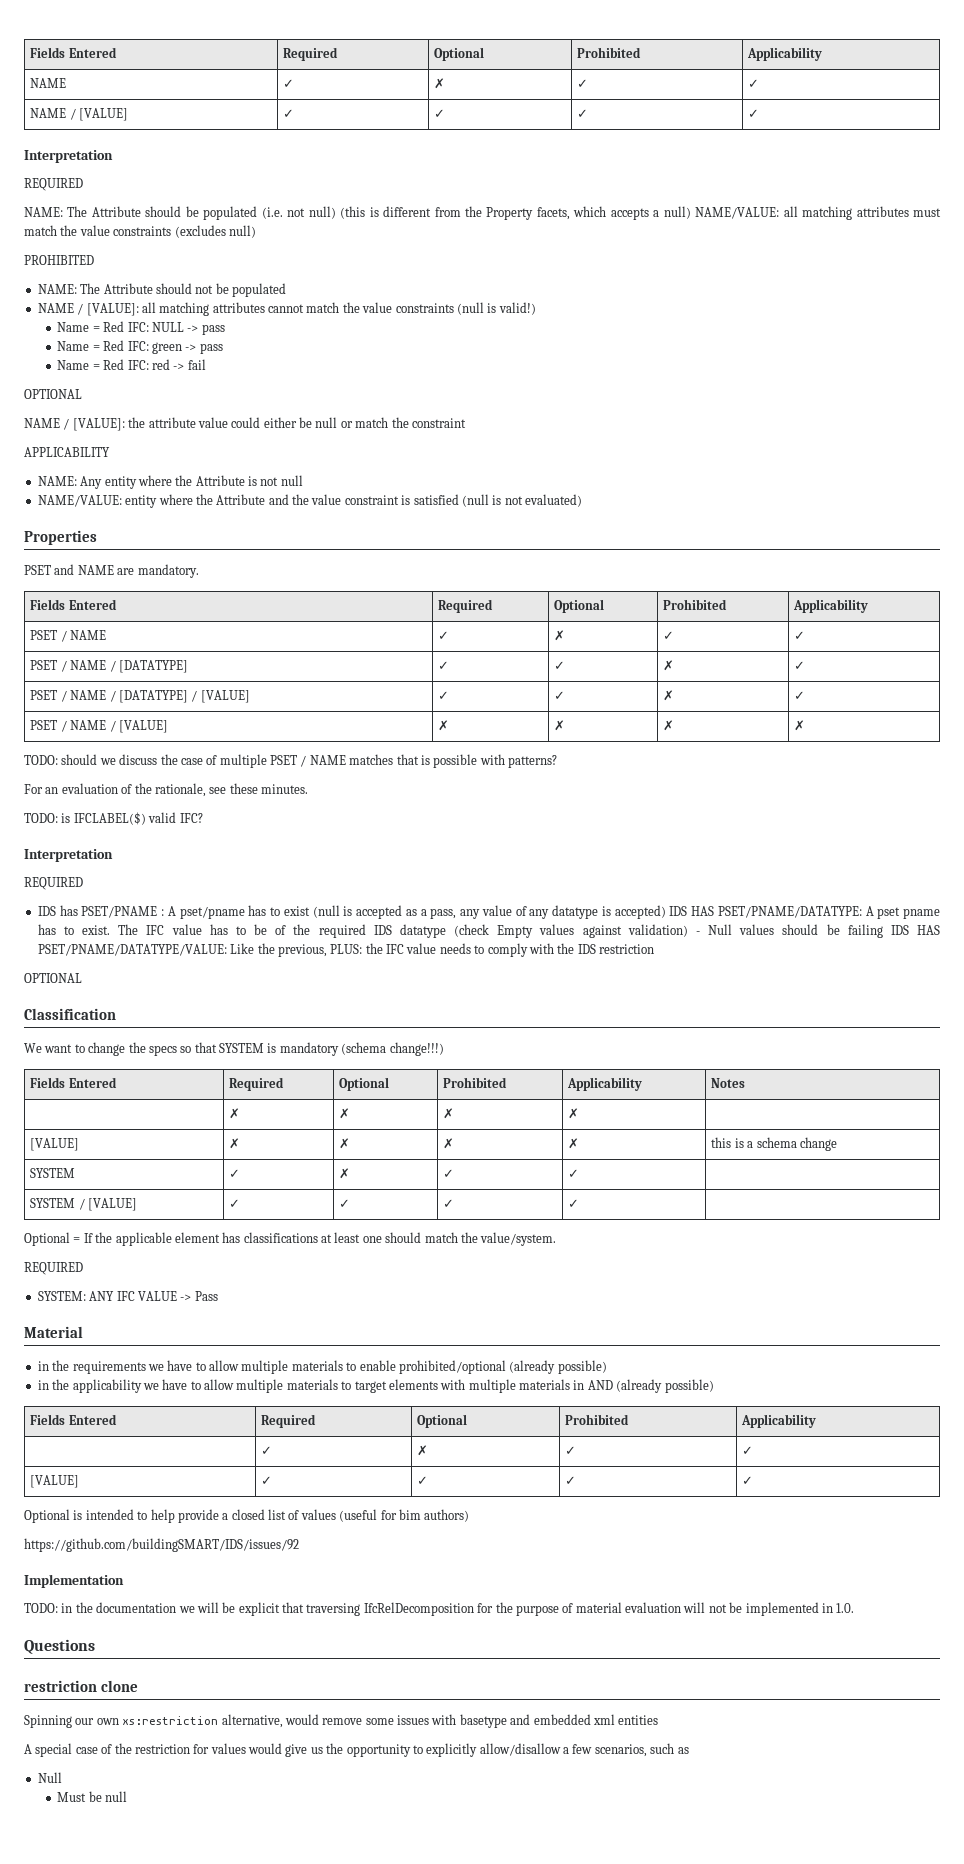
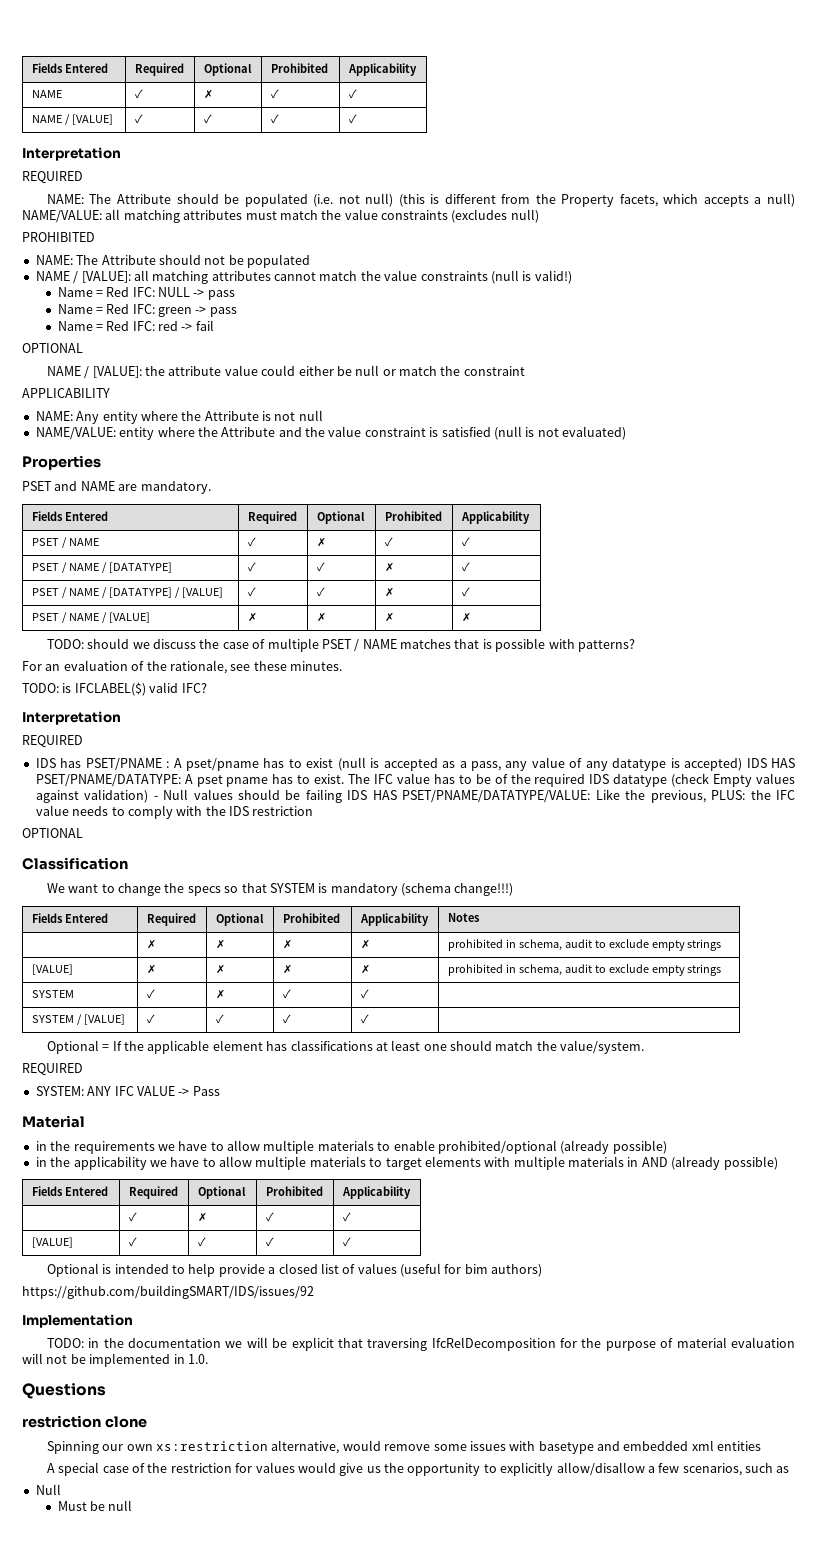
  Fields Entered | Required | Optional | Prohibited | Applicability | Notes
- | ✗ | ✗ | ✗ | ✗ |
+ | ✗ | ✗ | ✗ | ✗ | prohibited in schema, audit to exclude empty strings
- [VALUE] | ✗ | ✗ | ✗ | ✗ | this is a schema change
+ [VALUE] | ✗ | ✗ | ✗ | ✗ | prohibited in schema, audit to exclude empty strings

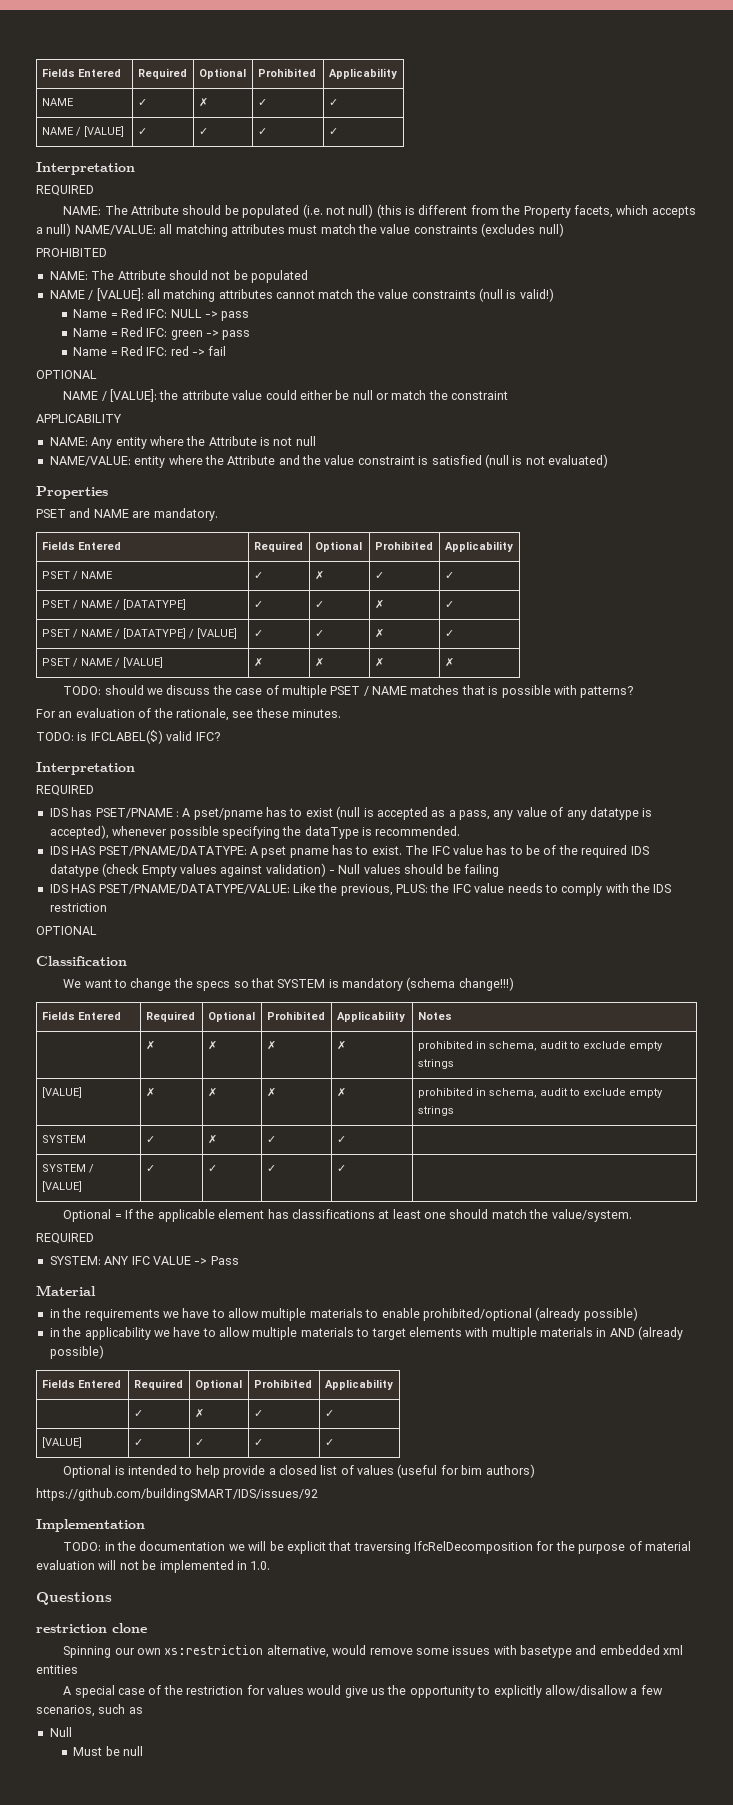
- IDS has PSET/PNAME : A pset/pname has to exist (null is accepted as a pass, any value of any datatype is accepted) IDS HAS PSET/PNAME/DATATYPE: A pset pname has to exist.
+ IDS has PSET/PNAME : A pset/pname has to exist (null is accepted as a pass, any value of any datatype is accepted), whenever possible specifying the dataType is recommended.
+ IDS HAS PSET/PNAME/DATATYPE: A pset pname has to exist.
- The IFC value has to be of the required IDS datatype (check Empty values against validation) - Null values should be failing IDS HAS PSET/PNAME/DATATYPE/VALUE: Like the previous, PLUS: the IFC value needs to comply with the IDS restriction
+ The IFC value has to be of the required IDS datatype (check Empty values against validation) - Null values should be failing
+ IDS HAS PSET/PNAME/DATATYPE/VALUE: Like the previous, PLUS: the IFC value needs to comply with the IDS restriction

